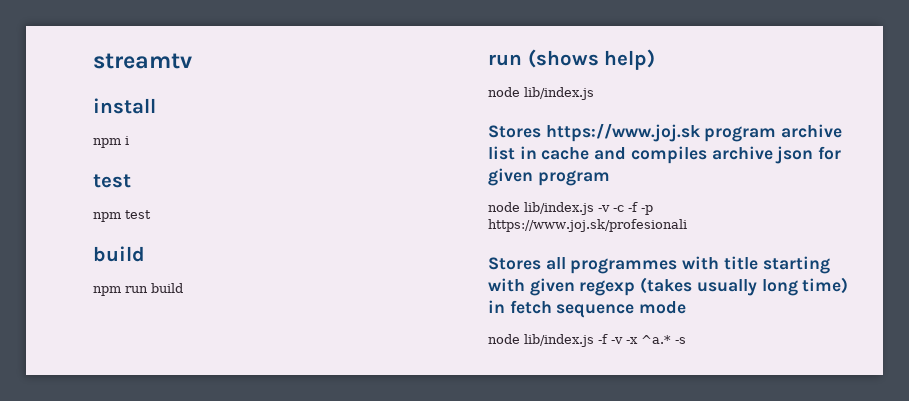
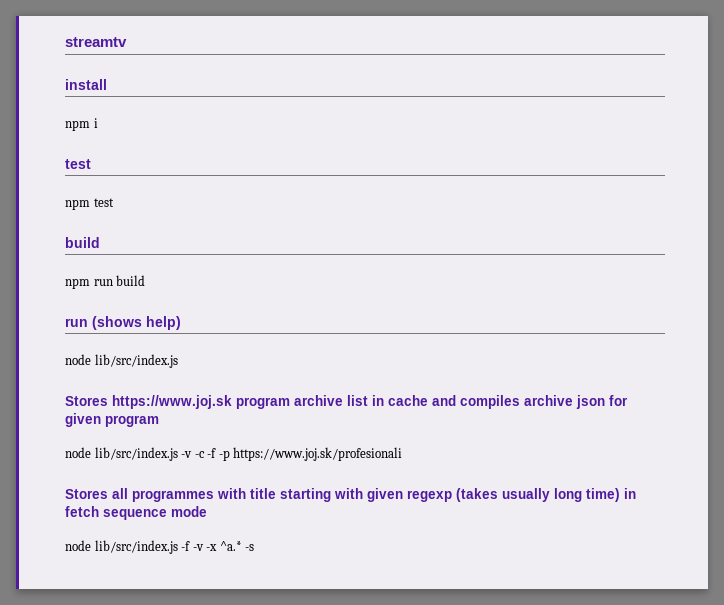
  run (shows help)
- node lib/index.js
+ node lib/src/index.js
- node lib/index.js -v -c -f -p https://www.joj.sk/profesionali
+ node lib/src/index.js -v -c -f -p https://www.joj.sk/profesionali
- node lib/index.js -f -v -x ^a.* -s
+ node lib/src/index.js -f -v -x ^a.* -s

